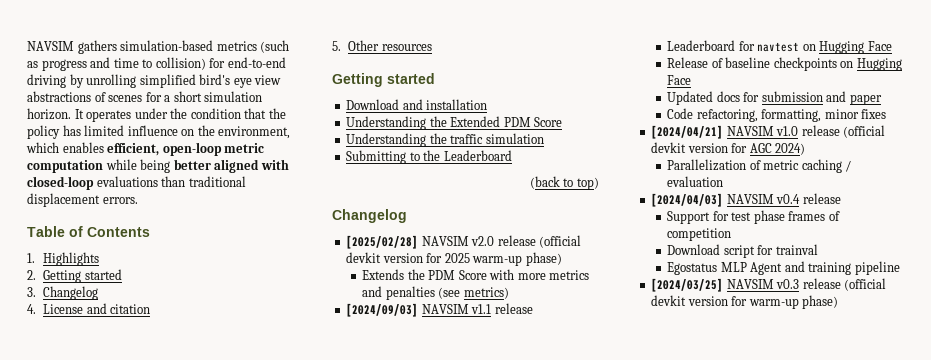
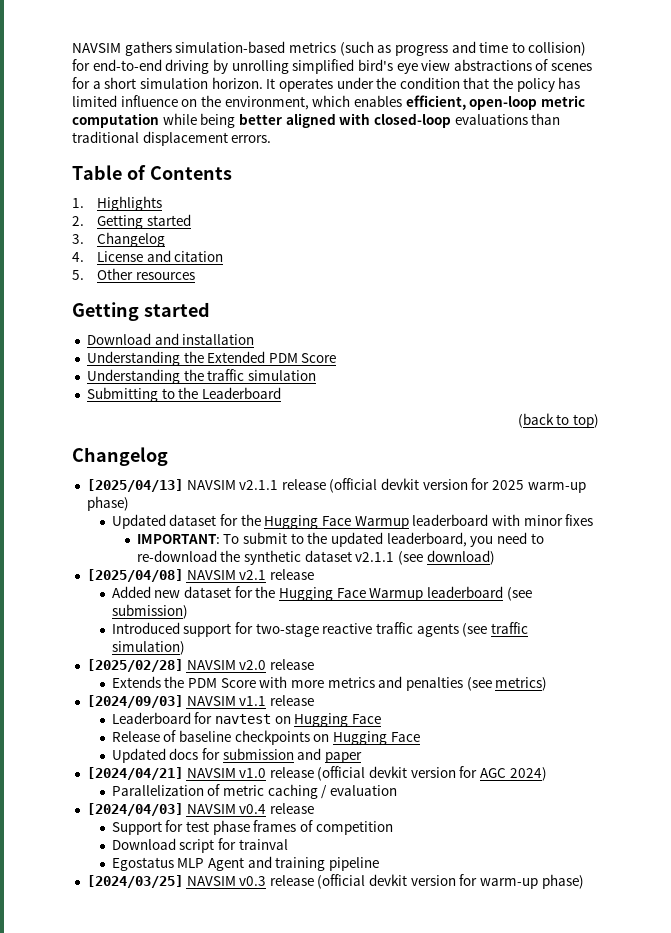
- [2025/02/28] NAVSIM v2.0 release (official devkit version for 2025 warm-up phase)
+ [2025/04/13] NAVSIM v2.1.1 release (official devkit version for 2025 warm-up phase)
+ Updated dataset for the Hugging Face Warmup leaderboard with minor fixes
+ IMPORTANT: To submit to the updated leaderboard, you need to re-download the synthetic dataset v2.1.1 (see download)
+ [2025/04/08] NAVSIM v2.1 release
+ Added new dataset for the Hugging Face Warmup leaderboard (see submission)
+ Introduced support for two-stage reactive traffic agents (see traffic simulation)
+ [2025/02/28] NAVSIM v2.0 release
- Code refactoring, formatting, minor fixes

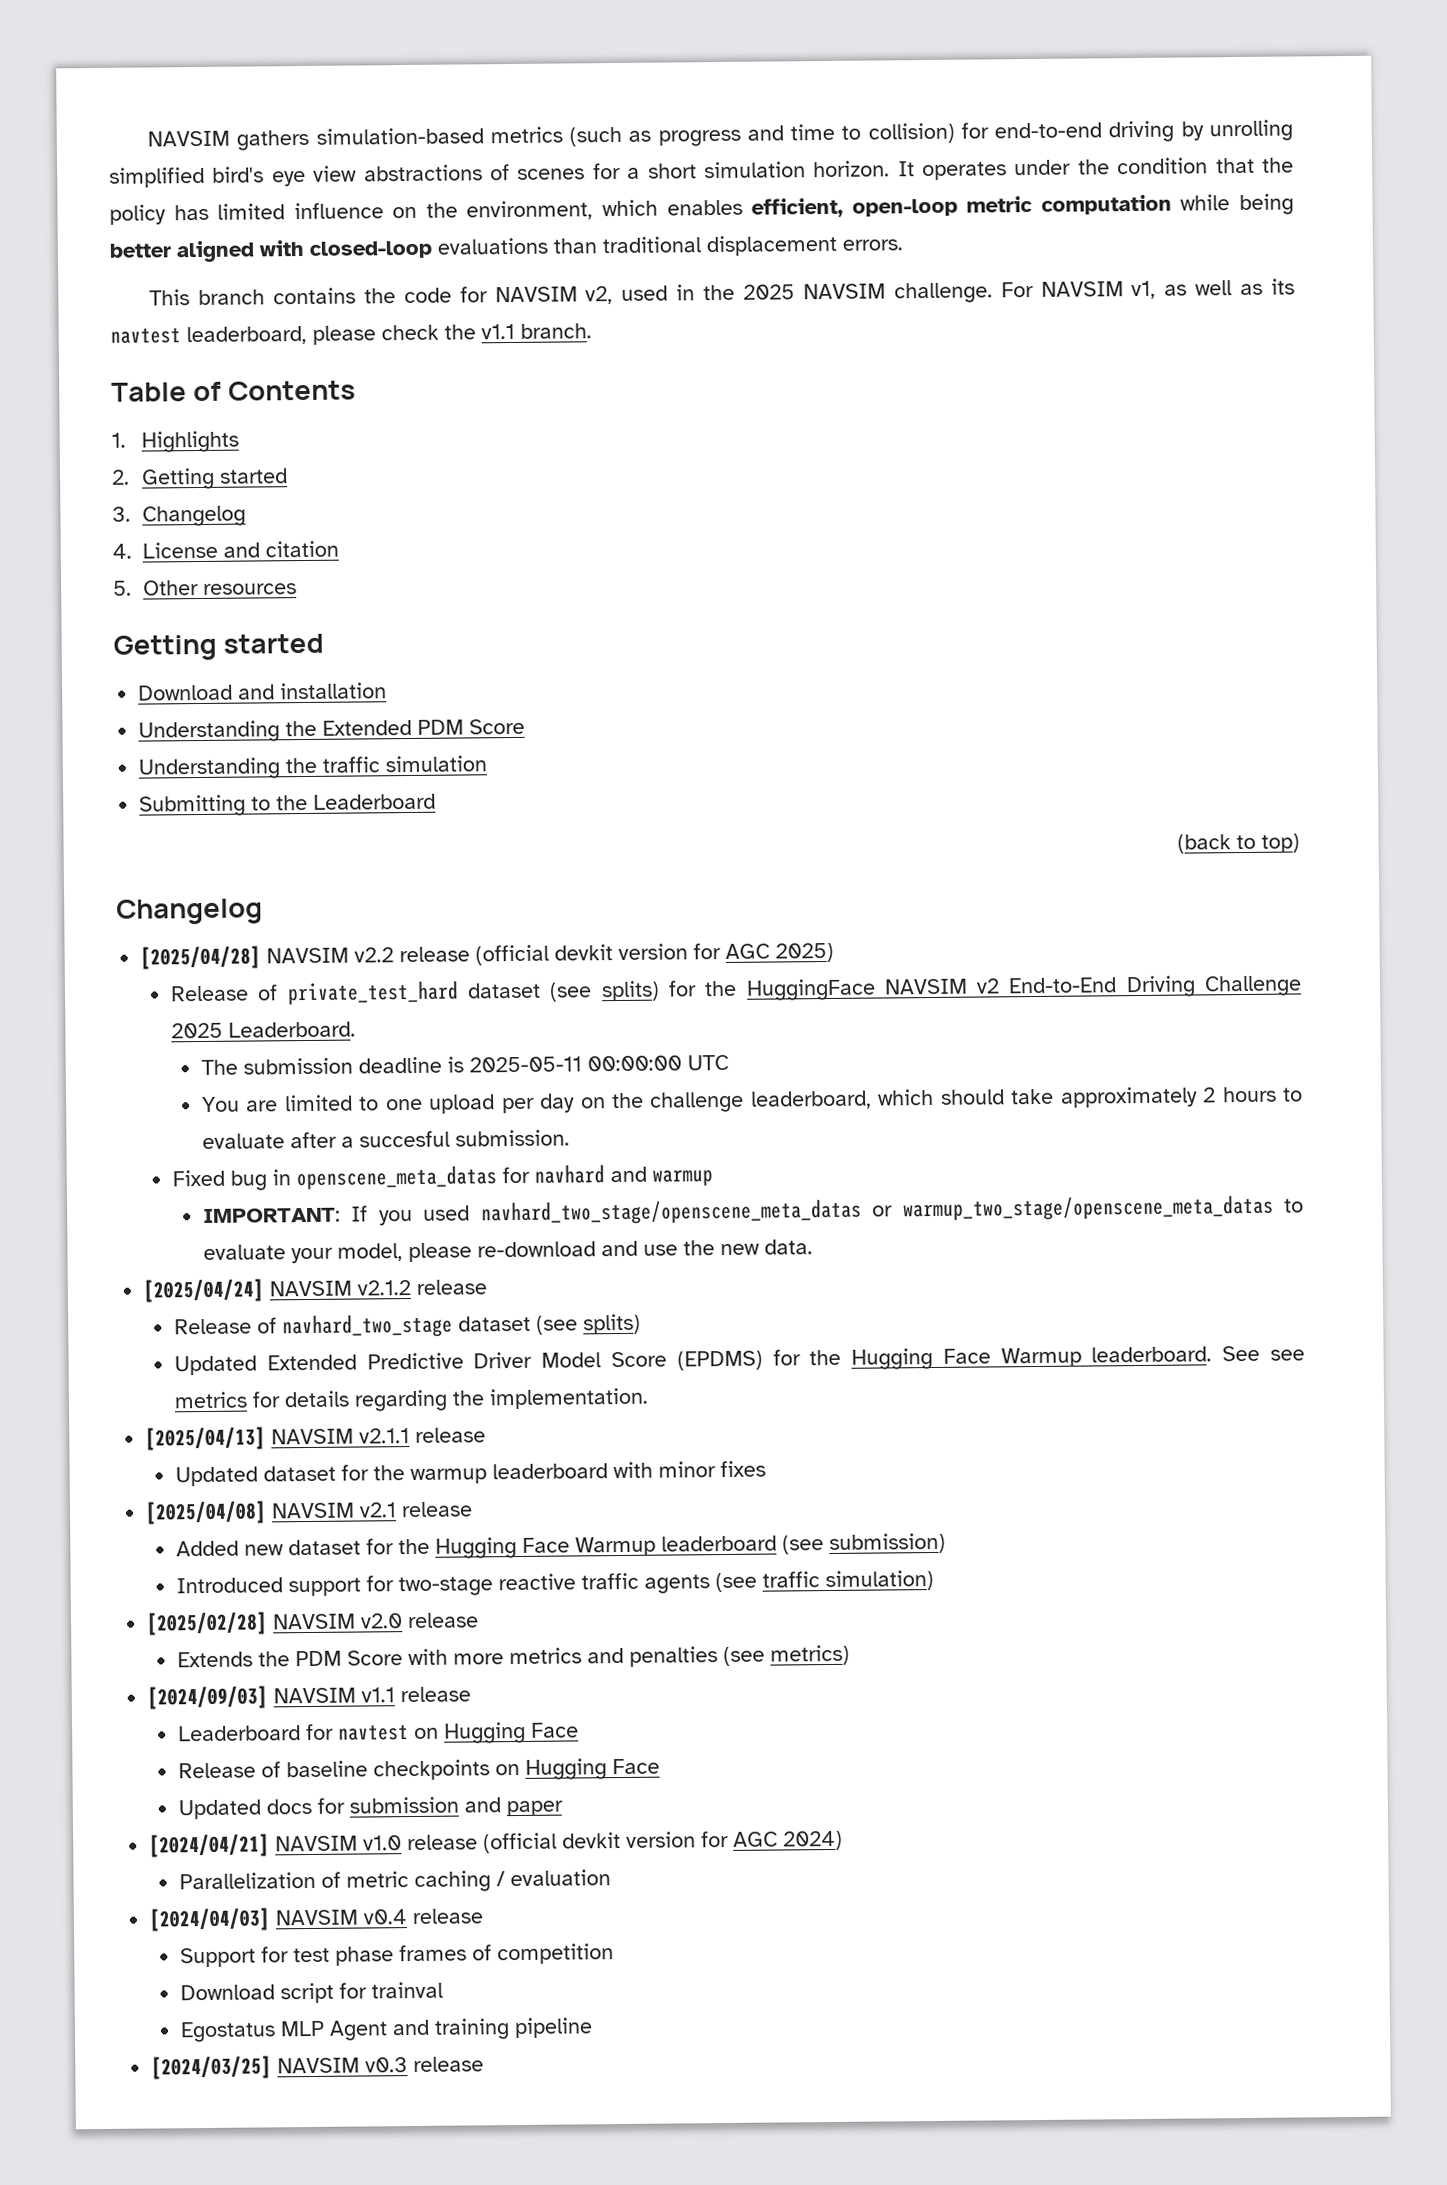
+ This branch contains the code for NAVSIM v2, used in the 2025 NAVSIM challenge. For NAVSIM v1, as well as its navtest leaderboard, please check the v1.1 branch.
- [2025/04/13] NAVSIM v2.1.1 release (official devkit version for 2025 warm-up phase)
+ [2025/04/28] NAVSIM v2.2 release (official devkit version for AGC 2025)
+ Release of private_test_hard dataset (see splits) for the HuggingFace NAVSIM v2 End-to-End Driving Challenge 2025 Leaderboard.
+ The submission deadline is 2025-05-11 00:00:00 UTC
+ You are limited to one upload per day on the challenge leaderboard, which should take approximately 2 hours to evaluate after a succesful submission.
+ Fixed bug in openscene_meta_datas for navhard and warmup
+ IMPORTANT: If you used navhard_two_stage/openscene_meta_datas or warmup_two_stage/openscene_meta_datas to evaluate your model, please re-download and use the new data.
+ [2025/04/24] NAVSIM v2.1.2 release
+ Release of navhard_two_stage dataset (see splits)
+ Updated Extended Predictive Driver Model Score (EPDMS) for the Hugging Face Warmup leaderboard. See see metrics for details regarding the implementation.
+ [2025/04/13] NAVSIM v2.1.1 release
- Updated dataset for the Hugging Face Warmup leaderboard with minor fixes
+ Updated dataset for the warmup leaderboard with minor fixes
- IMPORTANT: To submit to the updated leaderboard, you need to re-download the synthetic dataset v2.1.1 (see download)
- [2024/03/25] NAVSIM v0.3 release (official devkit version for warm-up phase)
+ [2024/03/25] NAVSIM v0.3 release

